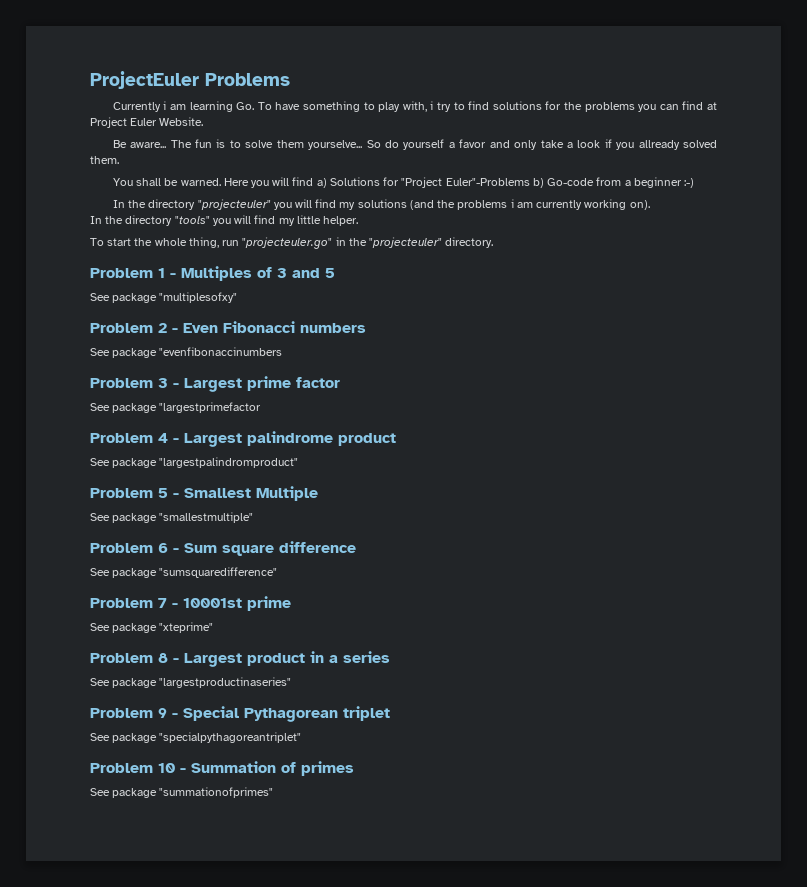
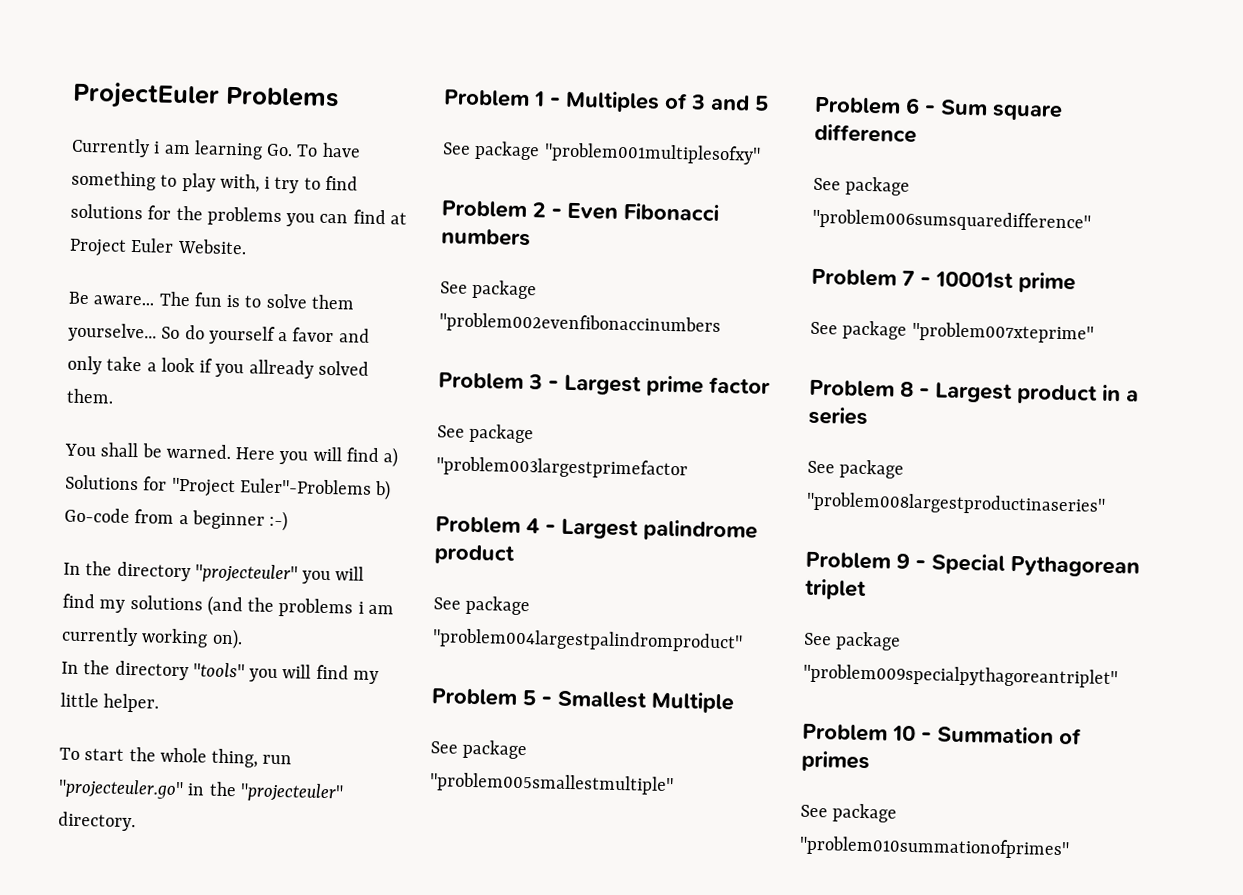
- See package "multiplesofxy"
+ See package "problem001multiplesofxy"
- See package "evenfibonaccinumbers
+ See package "problem002evenfibonaccinumbers
- See package "largestprimefactor
+ See package "problem003largestprimefactor
- See package "largestpalindromproduct"
+ See package "problem004largestpalindromproduct"
- See package "smallestmultiple"
+ See package "problem005smallestmultiple"
- See package "sumsquaredifference"
+ See package "problem006sumsquaredifference"
- See package "xteprime"
+ See package "problem007xteprime"
- See package "largestproductinaseries"
+ See package "problem008largestproductinaseries"
- See package "specialpythagoreantriplet"
+ See package "problem009specialpythagoreantriplet"
- See package "summationofprimes"
+ See package "problem010summationofprimes"

